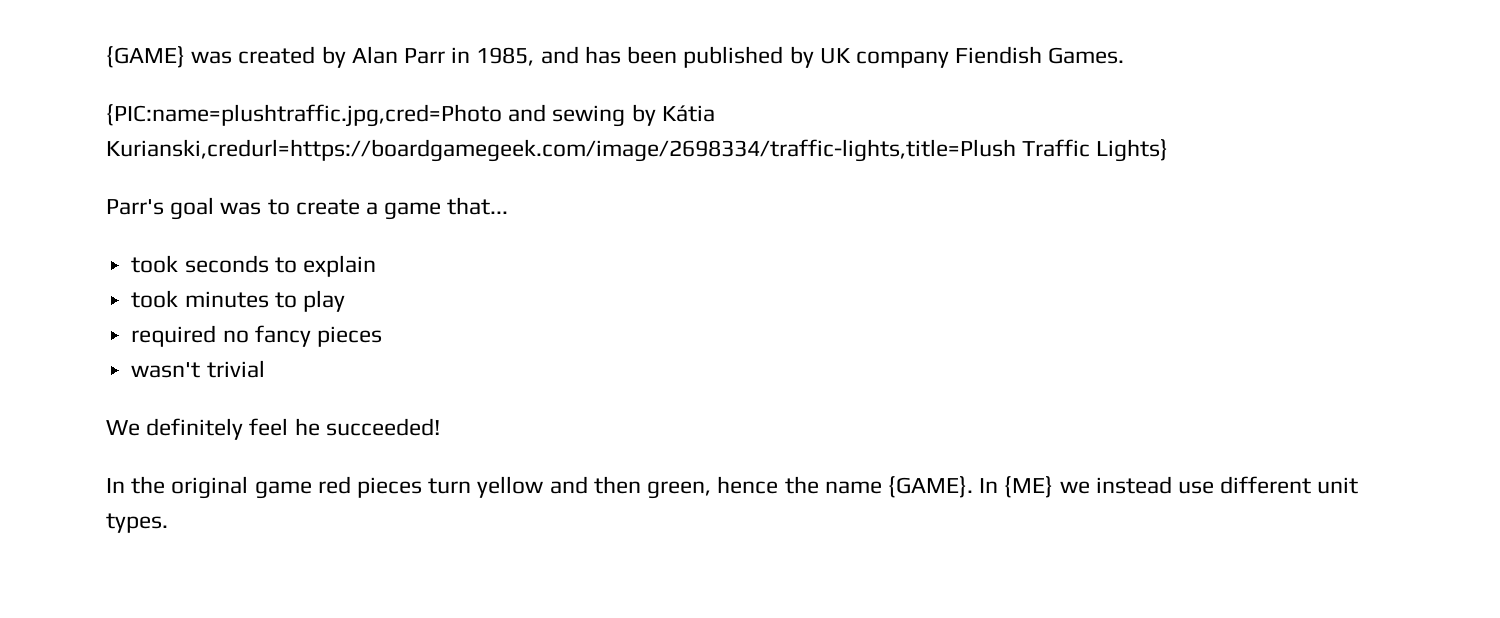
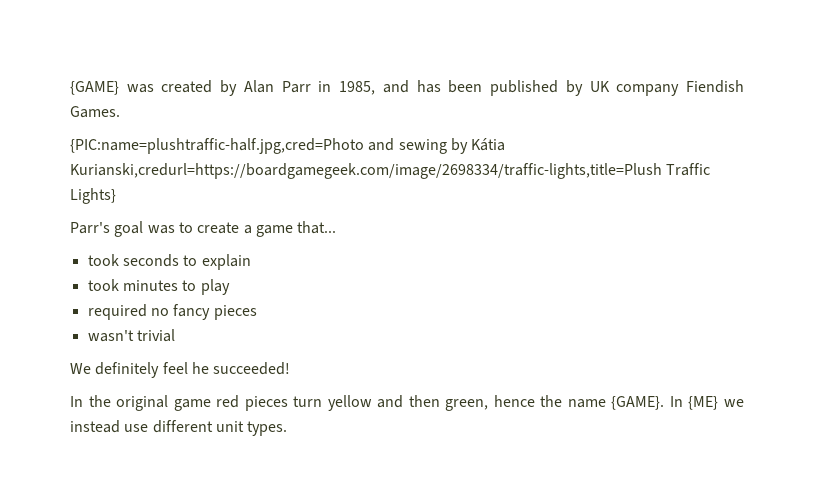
- {PIC:name=plushtraffic.jpg,cred=Photo and sewing by Kátia Kurianski,credurl=https://boardgamegeek.com/image/2698334/traffic-lights,title=Plush Traffic Lights}
+ {PIC:name=plushtraffic-half.jpg,cred=Photo and sewing by Kátia Kurianski,credurl=https://boardgamegeek.com/image/2698334/traffic-lights,title=Plush Traffic Lights}

